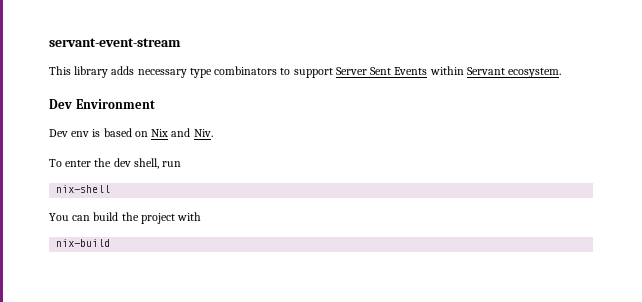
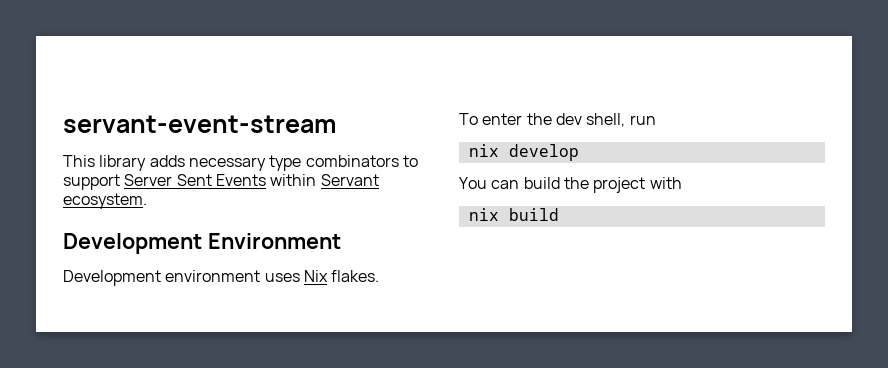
- Dev Environment
+ Development Environment
- Dev env is based on Nix and Niv.
+ Development environment uses Nix flakes.
- nix-shell
+ nix develop
- nix-build
+ nix build

